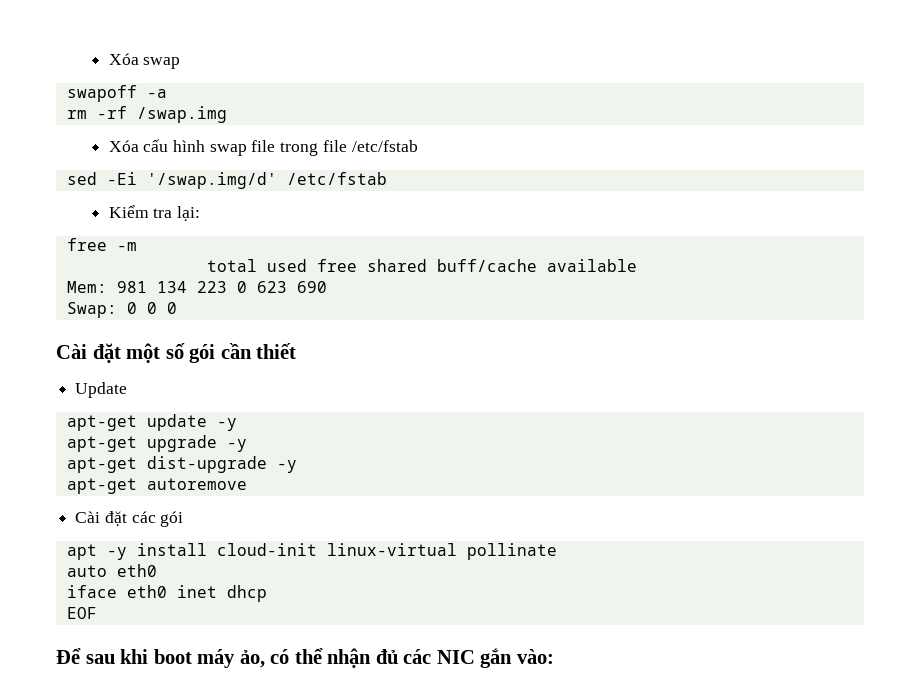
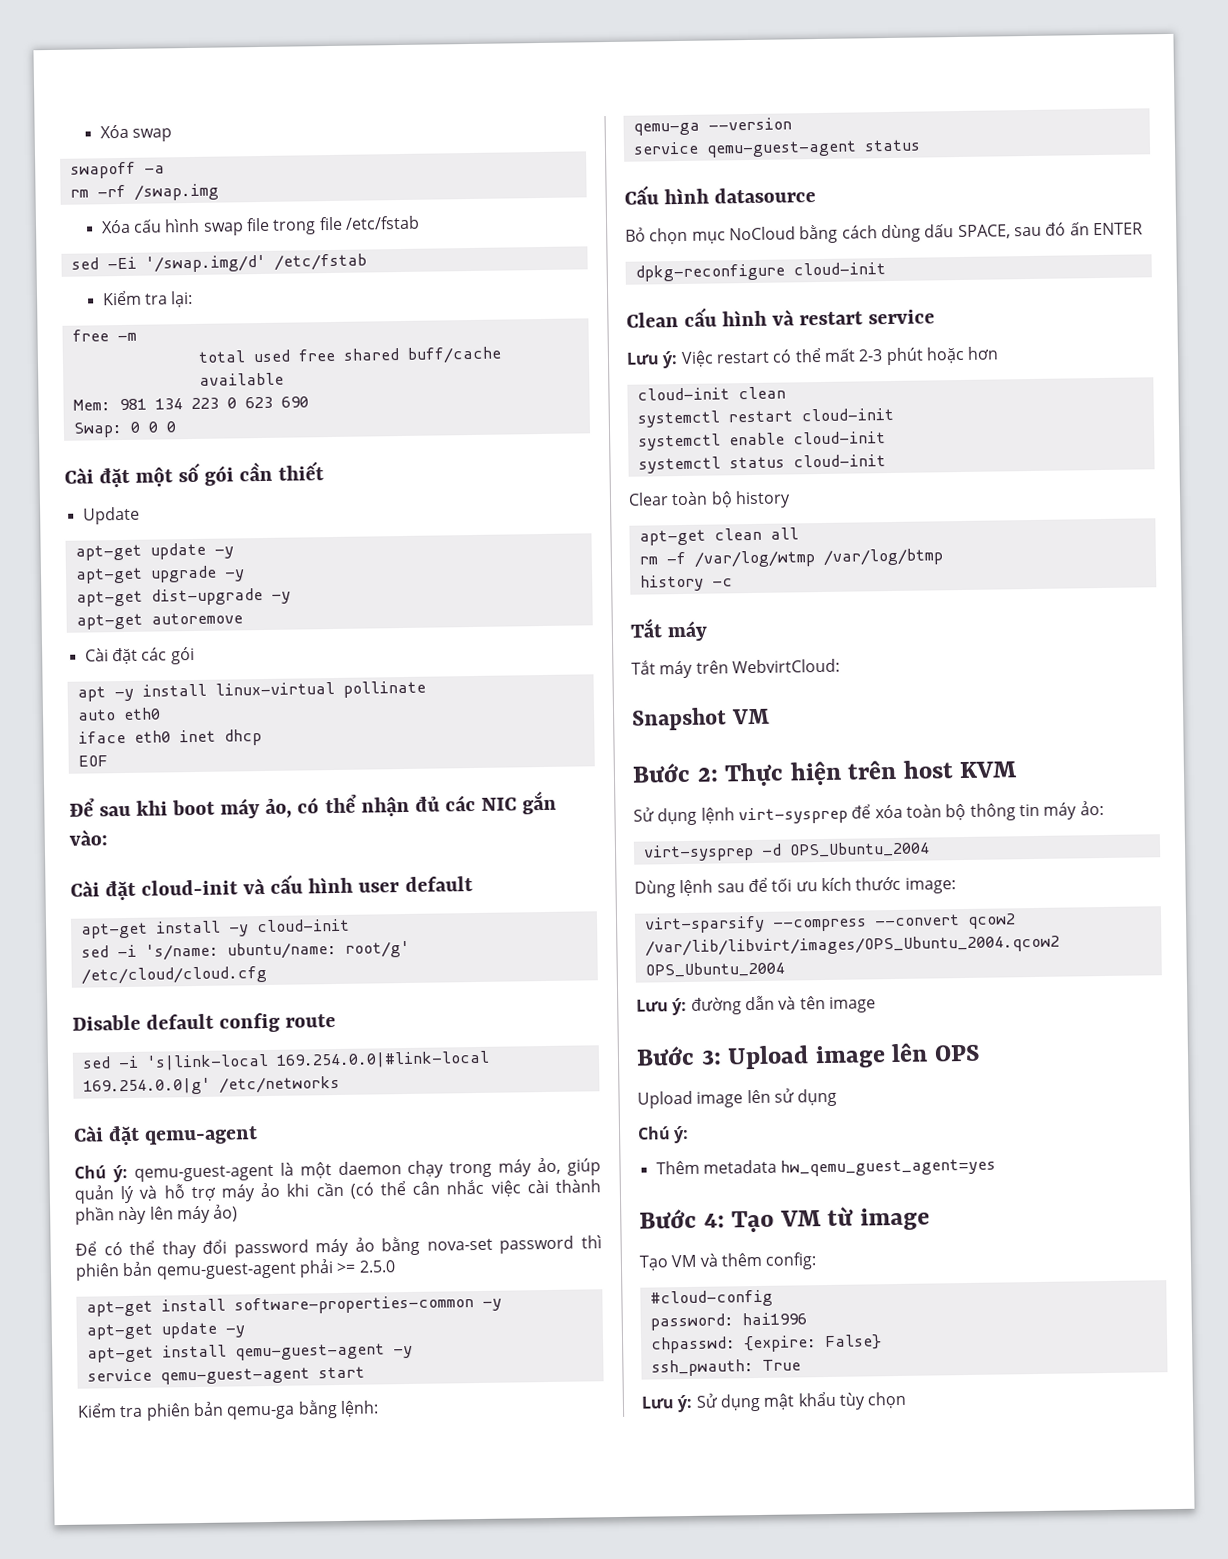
- apt -y install cloud-init linux-virtual pollinate
+ apt -y install linux-virtual pollinate
+ Cài đặt cloud-init và cấu hình user default
+ apt-get install -y cloud-init
+ sed -i 's/name: ubuntu/name: root/g' /etc/cloud/cloud.cfg
+ Disable default config route
+ sed -i 's|link-local 169.254.0.0|#link-local 169.254.0.0|g' /etc/networks
+ Cài đặt qemu-agent
+ Chú ý: qemu-guest-agent là một daemon chạy trong máy ảo, giúp quản lý và hỗ trợ máy ảo khi cần (có thể cân nhắc việc cài thành phần này lên máy ảo)
+ Để có thể thay đổi password máy ảo bằng nova-set password thì phiên bản qemu-guest-agent phải >= 2.5.0
+ apt-get install software-properties-common -y
+ apt-get update -y
+ apt-get install qemu-guest-agent -y
+ service qemu-guest-agent start
+ Kiểm tra phiên bản qemu-ga bằng lệnh:
+ qemu-ga --version
+ service qemu-guest-agent status
+ Cấu hình datasource
+ Bỏ chọn mục NoCloud bằng cách dùng dấu SPACE, sau đó ấn ENTER
+ dpkg-reconfigure cloud-init
+ Clean cấu hình và restart service
+ Lưu ý: Việc restart có thể mất 2-3 phút hoặc hơn
+ cloud-init clean
+ systemctl restart cloud-init
+ systemctl enable cloud-init
+ systemctl status cloud-init
+ Clear toàn bộ history
+ apt-get clean all
+ rm -f /var/log/wtmp /var/log/btmp
+ history -c
+ Tắt máy
+ Tắt máy trên WebvirtCloud:
+ Snapshot VM
+ Bước 2: Thực hiện trên host KVM
+ Sử dụng lệnh virt-sysprep để xóa toàn bộ thông tin máy ảo:
+ virt-sysprep -d OPS_Ubuntu_2004
+ Dùng lệnh sau để tối ưu kích thước image:
+ virt-sparsify --compress --convert qcow2 /var/lib/libvirt/images/OPS_Ubuntu_2004.qcow2 OPS_Ubuntu_2004
+ Lưu ý: đường dẫn và tên image
+ Bước 3: Upload image lên OPS
+ Upload image lên sử dụng
+ Chú ý:
+ Thêm metadata hw_qemu_guest_agent=yes
+ Bước 4: Tạo VM từ image
+ Tạo VM và thêm config:
+ #cloud-config
+ password: hai1996
+ chpasswd: {expire: False}
+ ssh_pwauth: True
+ Lưu ý: Sử dụng mật khẩu tùy chọn

